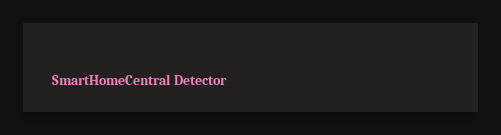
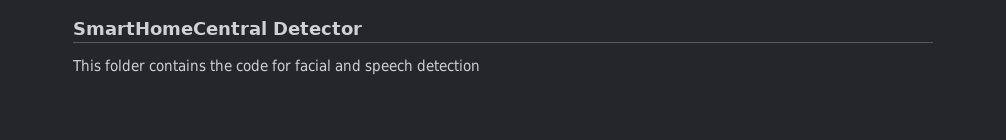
+ This folder contains the code for facial and speech detection

